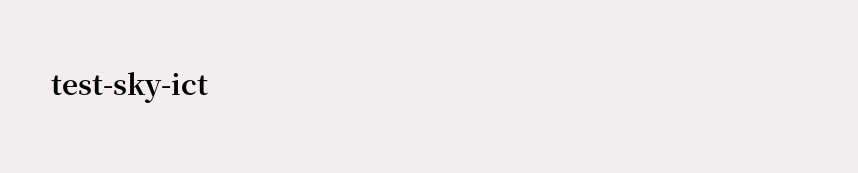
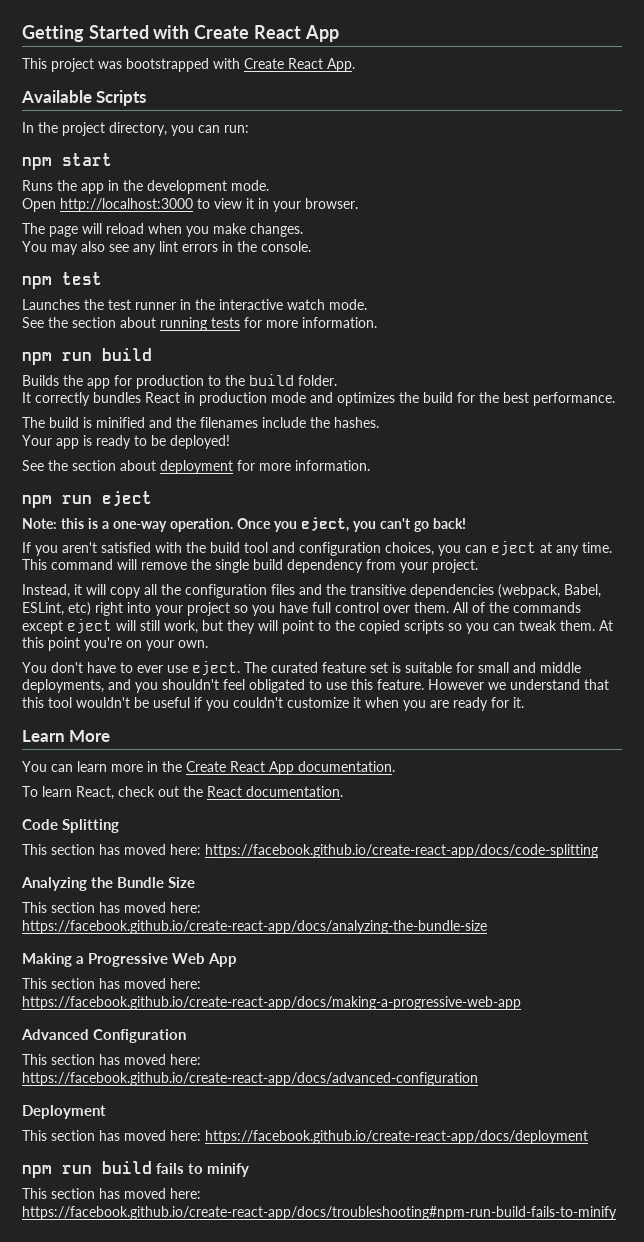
- test-sky-ict
+ Getting Started with Create React App
+ This project was bootstrapped with Create React App.
+ Available Scripts
+ In the project directory, you can run:
+ npm start
+ Runs the app in the development mode.
+ Open http://localhost:3000 to view it in your browser.
+ The page will reload when you make changes.
+ You may also see any lint errors in the console.
+ npm test
+ Launches the test runner in the interactive watch mode.
+ See the section about running tests for more information.
+ npm run build
+ Builds the app for production to the build folder.
+ It correctly bundles React in production mode and optimizes the build for the best performance.
+ The build is minified and the filenames include the hashes.
+ Your app is ready to be deployed!
+ See the section about deployment for more information.
+ npm run eject
+ Note: this is a one-way operation. Once you eject, you can't go back!
+ If you aren't satisfied with the build tool and configuration choices, you can eject at any time. This command will remove the single build dependency from your project.
+ Instead, it will copy all the configuration files and the transitive dependencies (webpack, Babel, ESLint, etc) right into your project so you have full control over them. All of the commands except eject will still work, but they will point to the copied scripts so you can tweak them. At this point you're on your own.
+ You don't have to ever use eject. The curated feature set is suitable for small and middle deployments, and you shouldn't feel obligated to use this feature. However we understand that this tool wouldn't be useful if you couldn't customize it when you are ready for it.
+ Learn More
+ You can learn more in the Create React App documentation.
+ To learn React, check out the React documentation.
+ Code Splitting
+ This section has moved here: https://facebook.github.io/create-react-app/docs/code-splitting
+ Analyzing the Bundle Size
+ This section has moved here: https://facebook.github.io/create-react-app/docs/analyzing-the-bundle-size
+ Making a Progressive Web App
+ This section has moved here: https://facebook.github.io/create-react-app/docs/making-a-progressive-web-app
+ Advanced Configuration
+ This section has moved here: https://facebook.github.io/create-react-app/docs/advanced-configuration
+ Deployment
+ This section has moved here: https://facebook.github.io/create-react-app/docs/deployment
+ npm run build fails to minify
+ This section has moved here: https://facebook.github.io/create-react-app/docs/troubleshooting#npm-run-build-fails-to-minify

